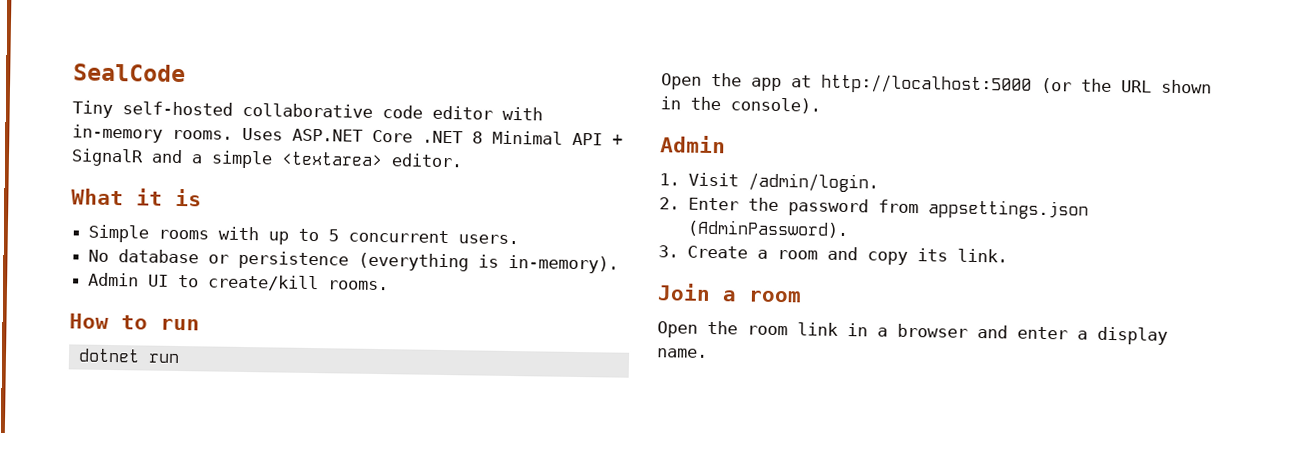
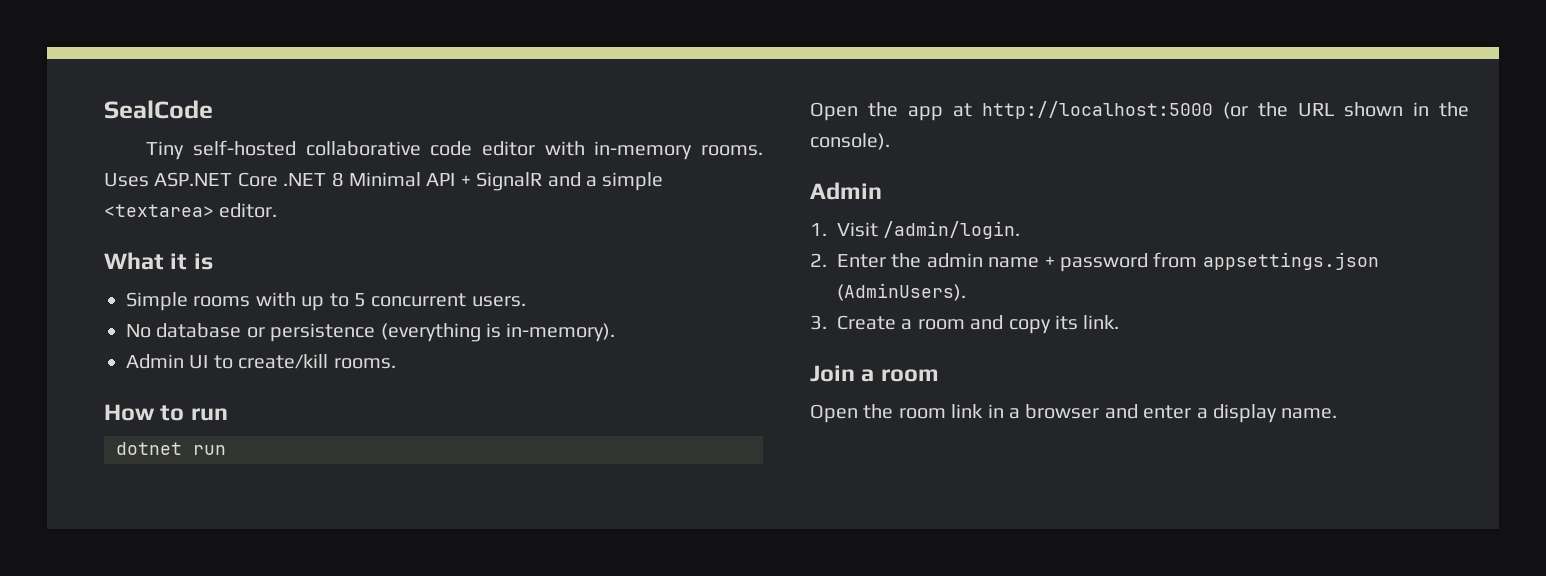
- 2. Enter the password from appsettings.json (AdminPassword).
+ 2. Enter the admin name + password from appsettings.json (AdminUsers).

